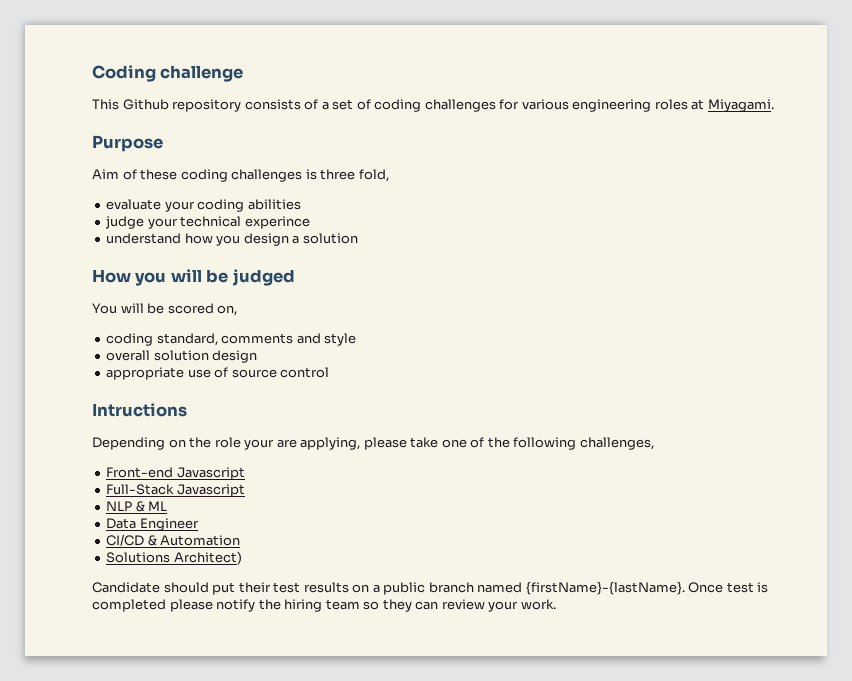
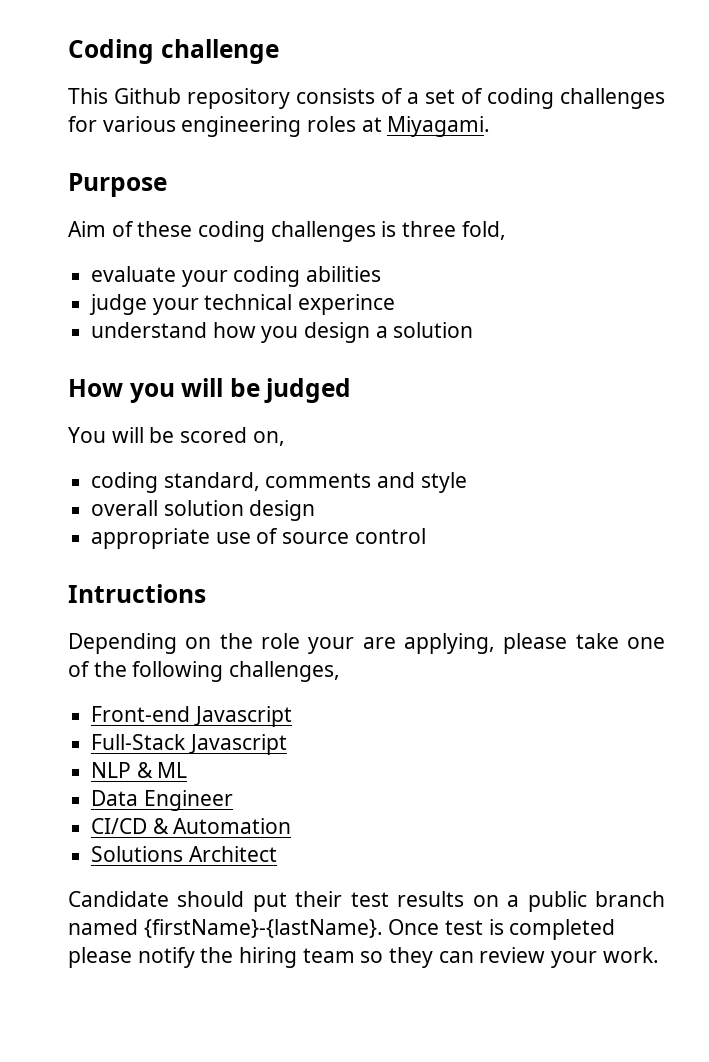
- Solutions Architect)
+ Solutions Architect

